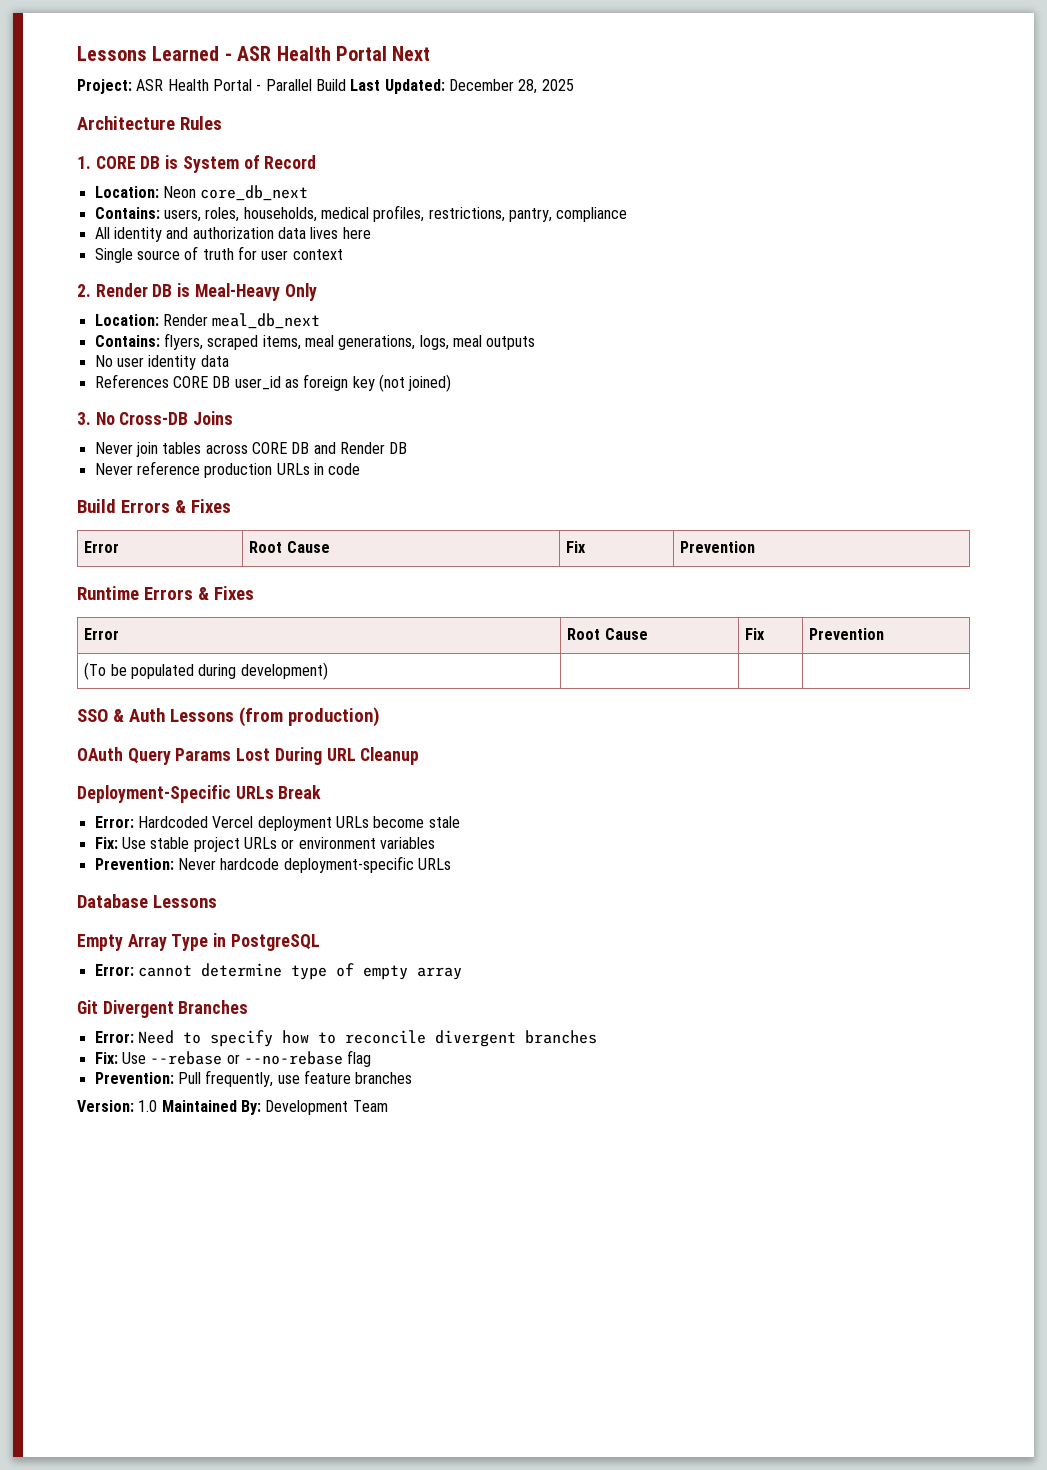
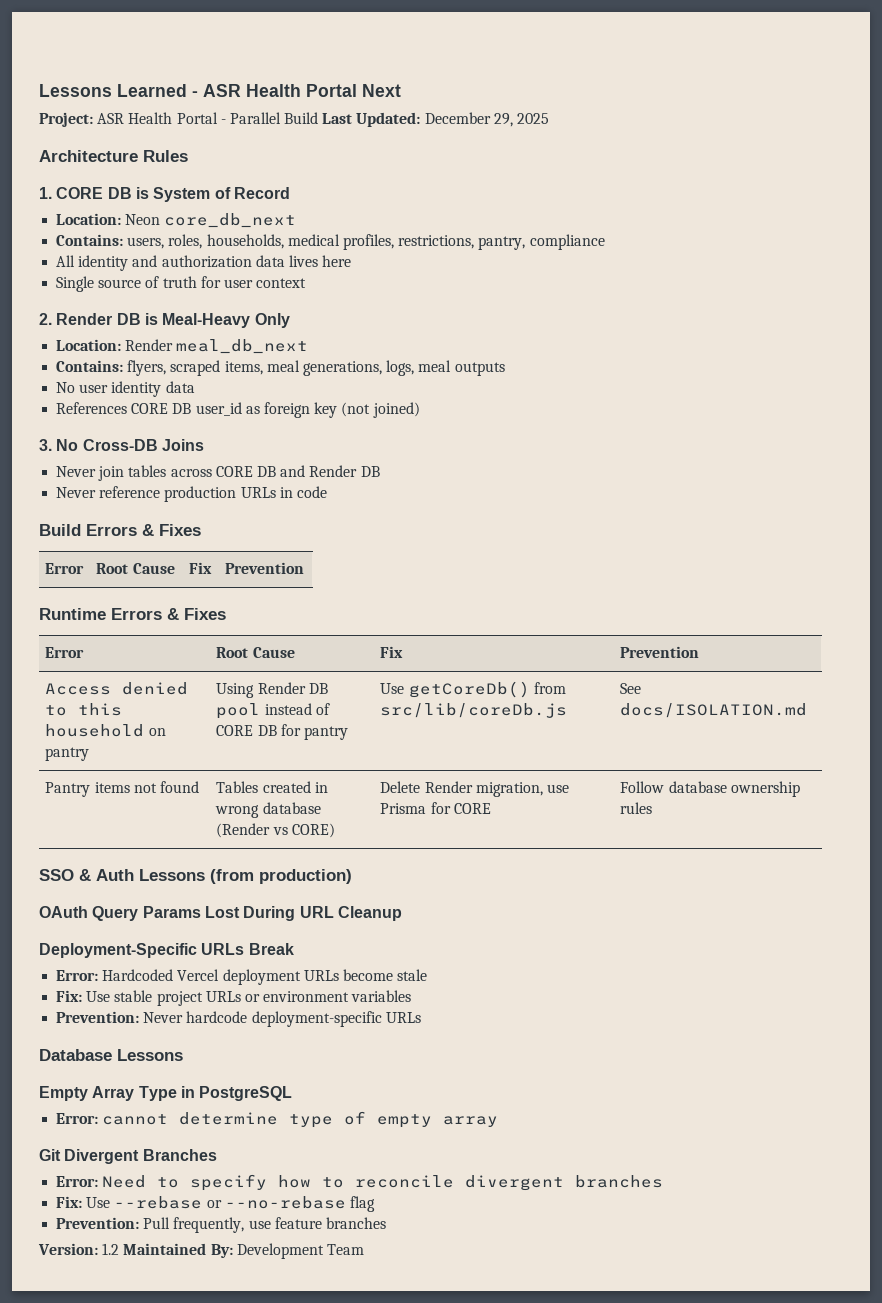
- Project: ASR Health Portal - Parallel Build Last Updated: December 28, 2025
+ Project: ASR Health Portal - Parallel Build Last Updated: December 29, 2025
- (To be populated during development) | | |
+ Access denied to this household on pantry | Using Render DB pool instead of CORE DB for pantry | Use getCoreDb() from src/lib/coreDb.js | See docs/ISOLATION.md
+ Pantry items not found | Tables created in wrong database (Render vs CORE) | Delete Render migration, use Prisma for CORE | Follow database ownership rules
- Version: 1.0 Maintained By: Development Team
+ Version: 1.2 Maintained By: Development Team

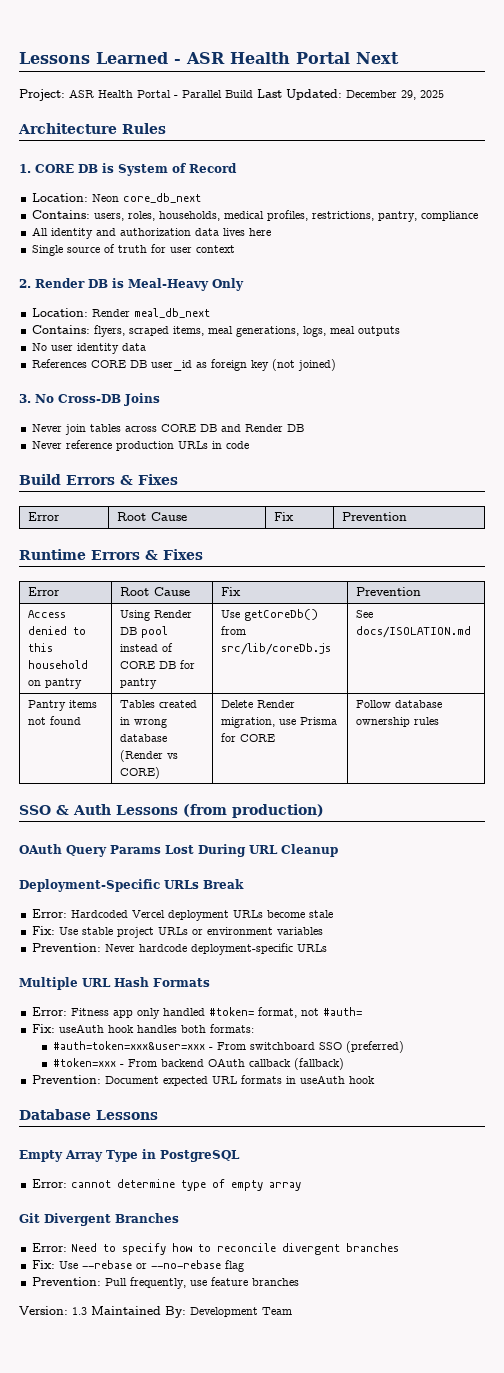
+ Multiple URL Hash Formats
+ Error: Fitness app only handled #token= format, not #auth=
+ Fix: useAuth hook handles both formats:
+ #auth=token=xxx&user=xxx - From switchboard SSO (preferred)
+ #token=xxx - From backend OAuth callback (fallback)
+ Prevention: Document expected URL formats in useAuth hook
- Version: 1.2 Maintained By: Development Team
+ Version: 1.3 Maintained By: Development Team

